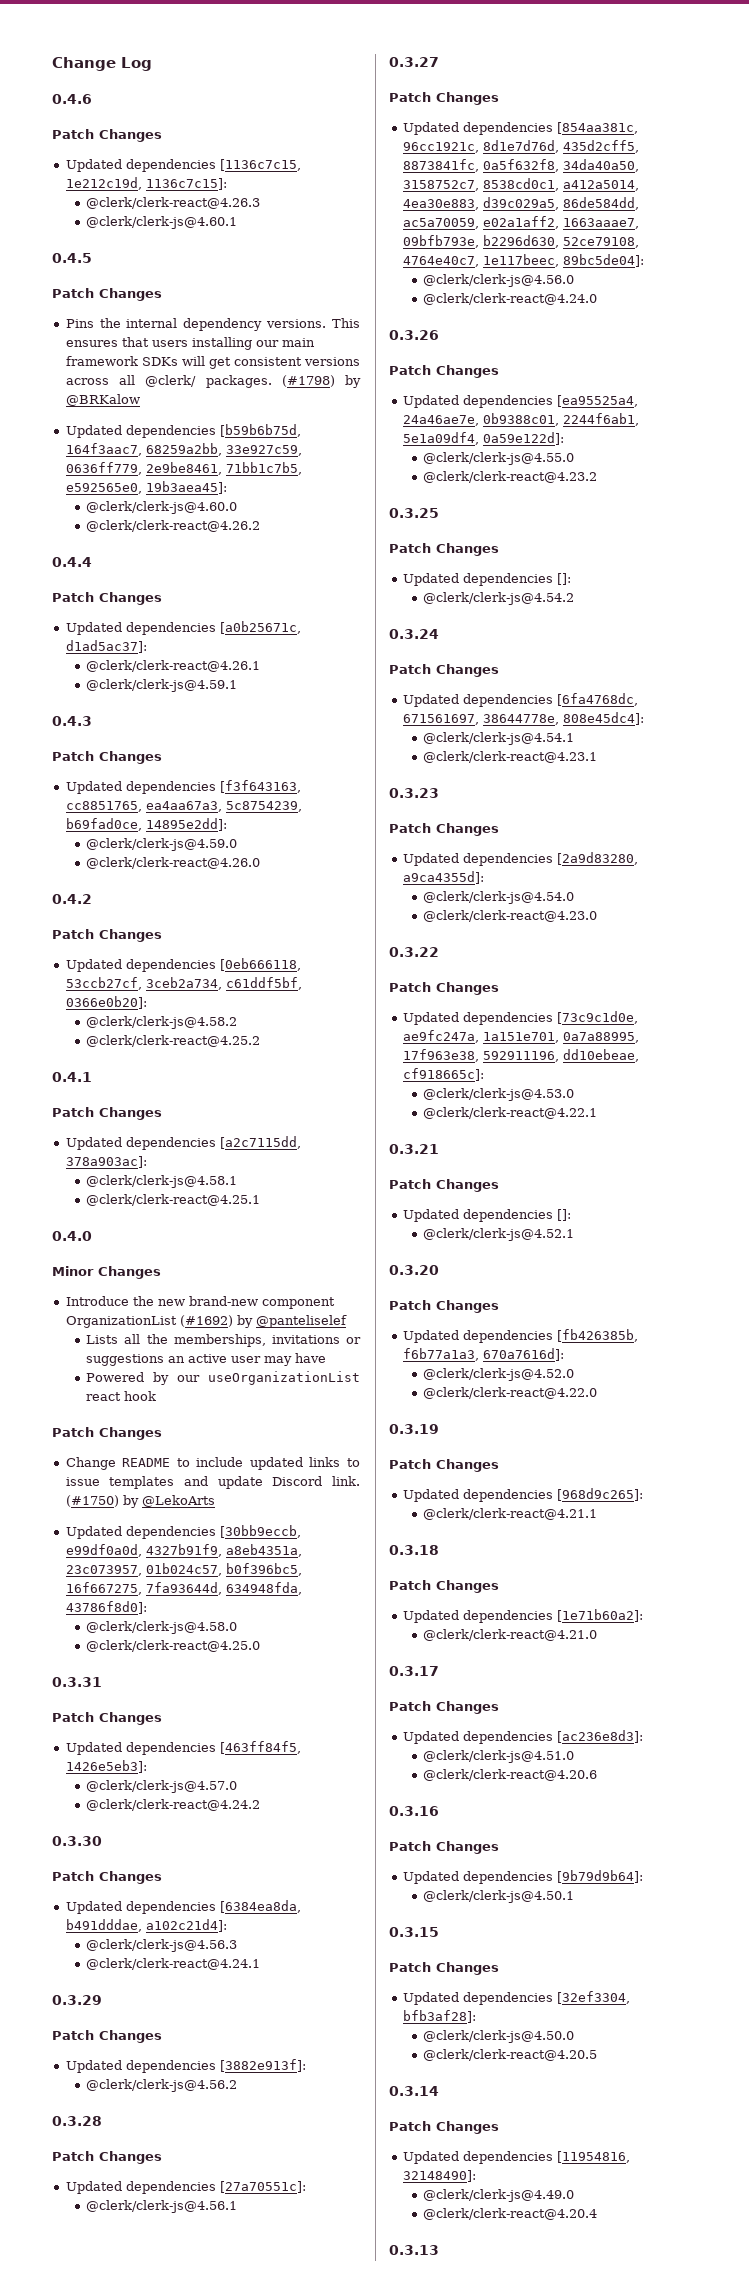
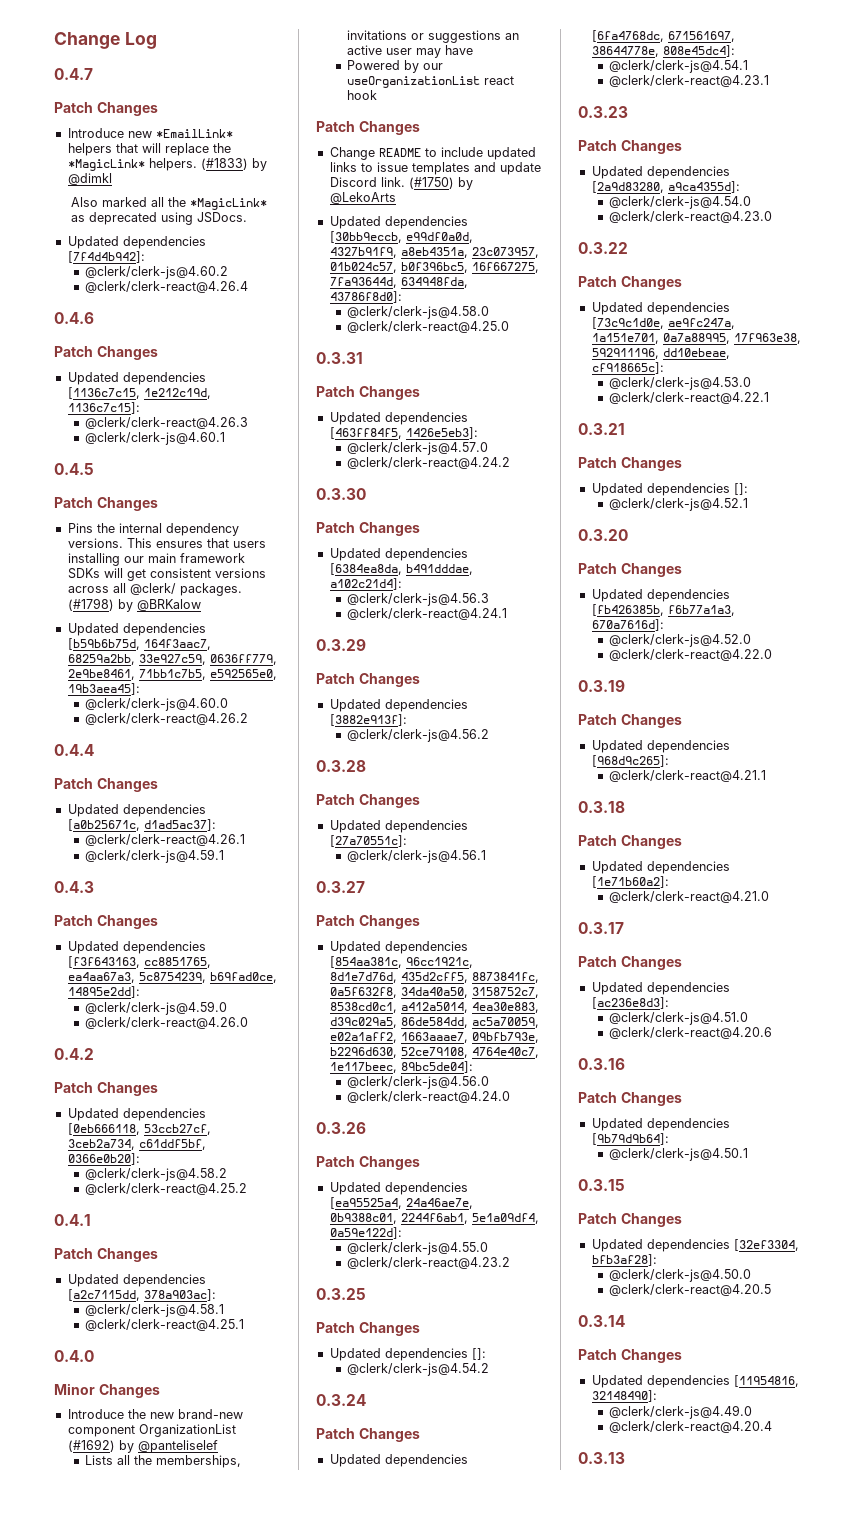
+ 0.4.7
+ Patch Changes
+ Introduce new *EmailLink* helpers that will replace the *MagicLink* helpers. (#1833) by @dimkl
+ Also marked all the *MagicLink* as deprecated using JSDocs.
+ Updated dependencies [7f4d4b942]:
+ @clerk/clerk-js@4.60.2
+ @clerk/clerk-react@4.26.4

